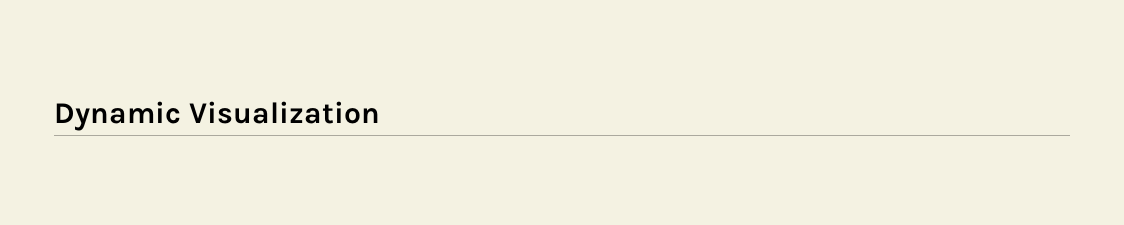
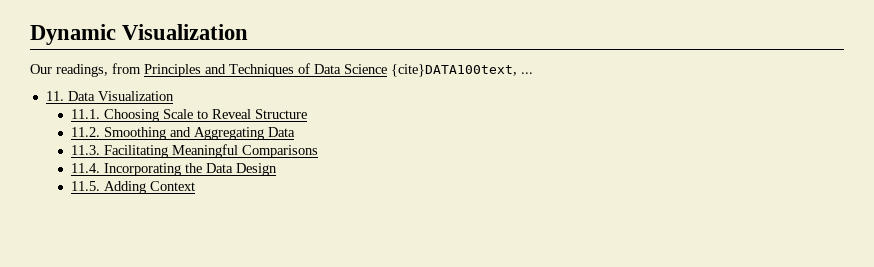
+ Our readings, from Principles and Techniques of Data Science {cite}DATA100text, ...
+ 11. Data Visualization
+ 11.1. Choosing Scale to Reveal Structure
+ 11.2. Smoothing and Aggregating Data
+ 11.3. Facilitating Meaningful Comparisons
+ 11.4. Incorporating the Data Design
+ 11.5. Adding Context

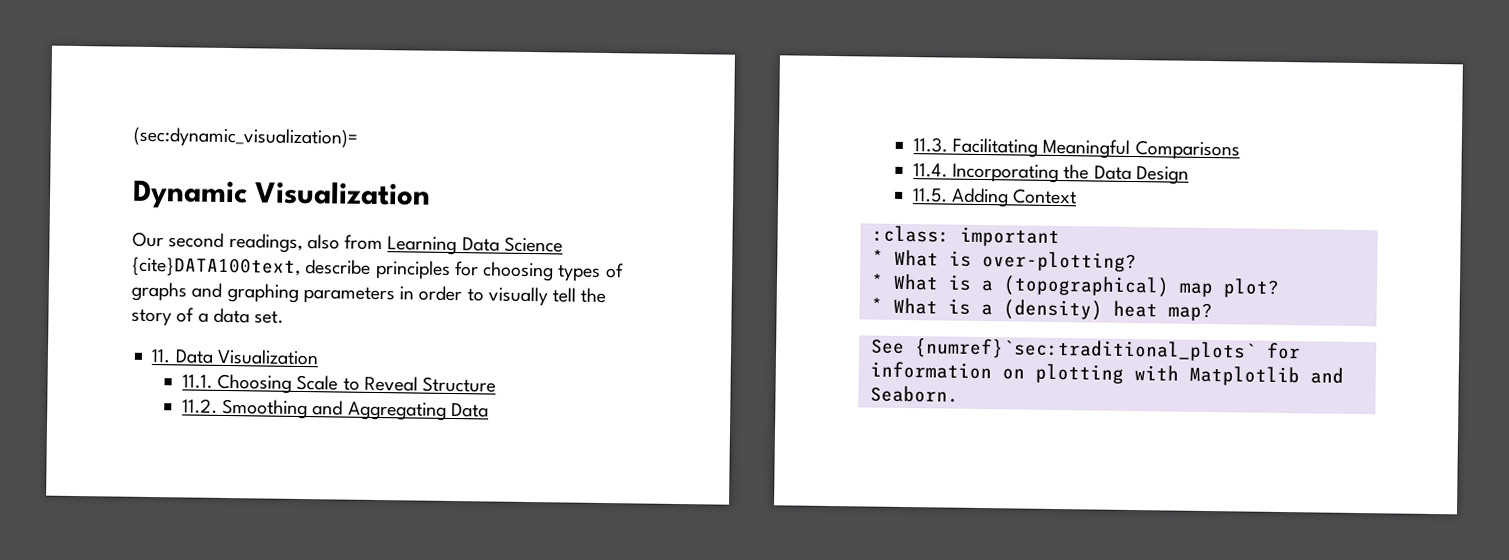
+ (sec:dynamic_visualization)=
- Our readings, from Principles and Techniques of Data Science {cite}DATA100text, ...
+ Our second readings, also from Learning Data Science {cite}DATA100text, describe principles for choosing types of graphs and graphing parameters in order to visually tell the story of a data set.
+ :class: important
+ * What is over-plotting?
+ * What is a (topographical) map plot?
+ * What is a (density) heat map?
+ See {numref}`sec:traditional_plots` for information on plotting with Matplotlib and Seaborn.

